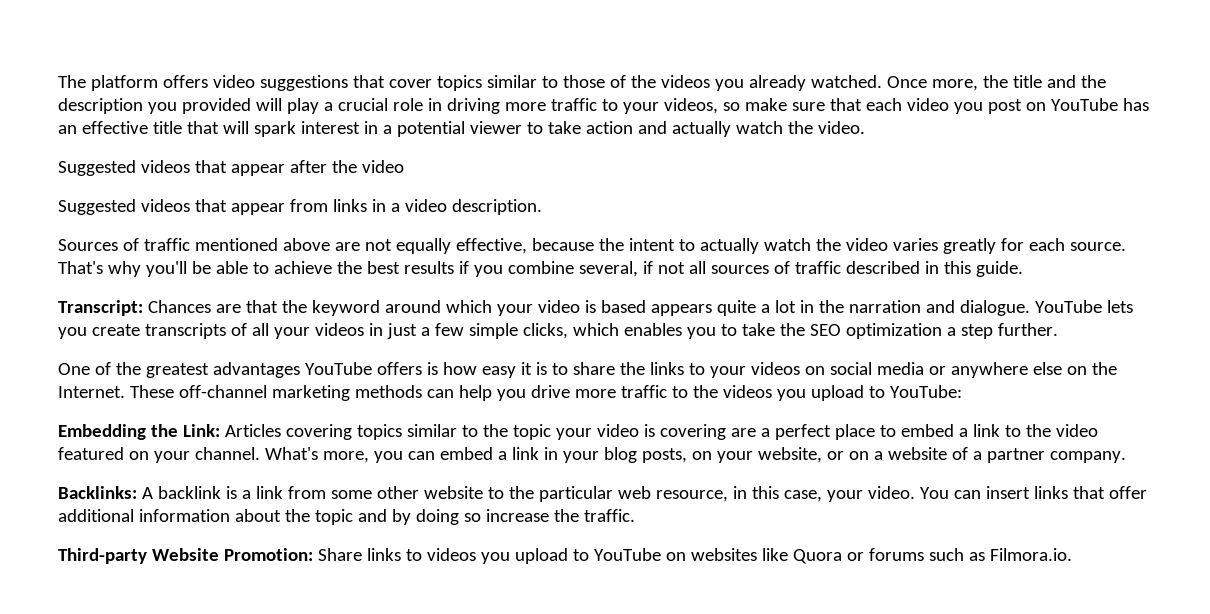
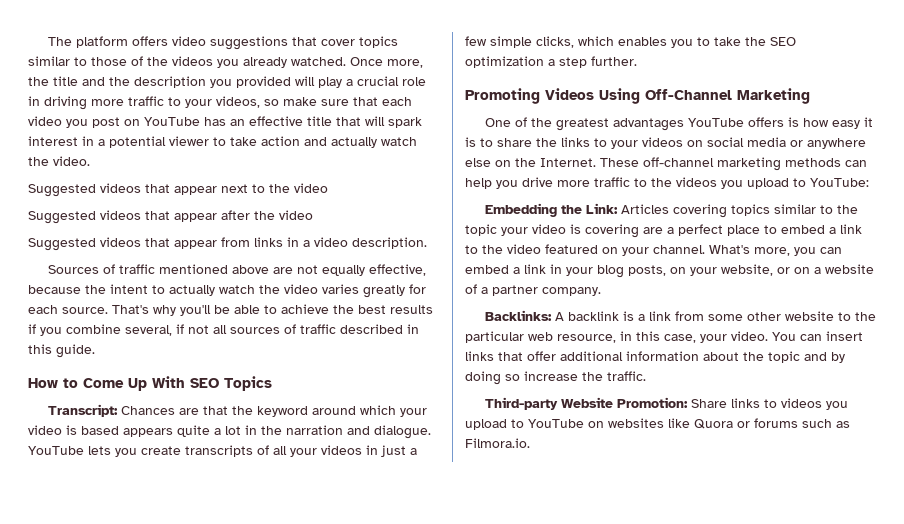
+ Suggested videos that appear next to the video
+ How to Come Up With SEO Topics
+ Promoting Videos Using Off-Channel Marketing

